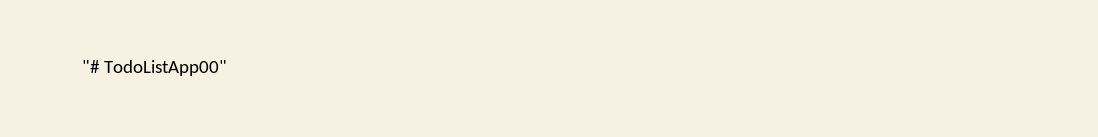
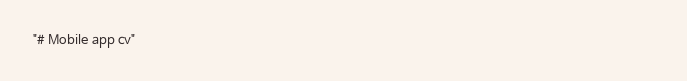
- "# TodoListApp00"
+ "# Mobile app cv"

